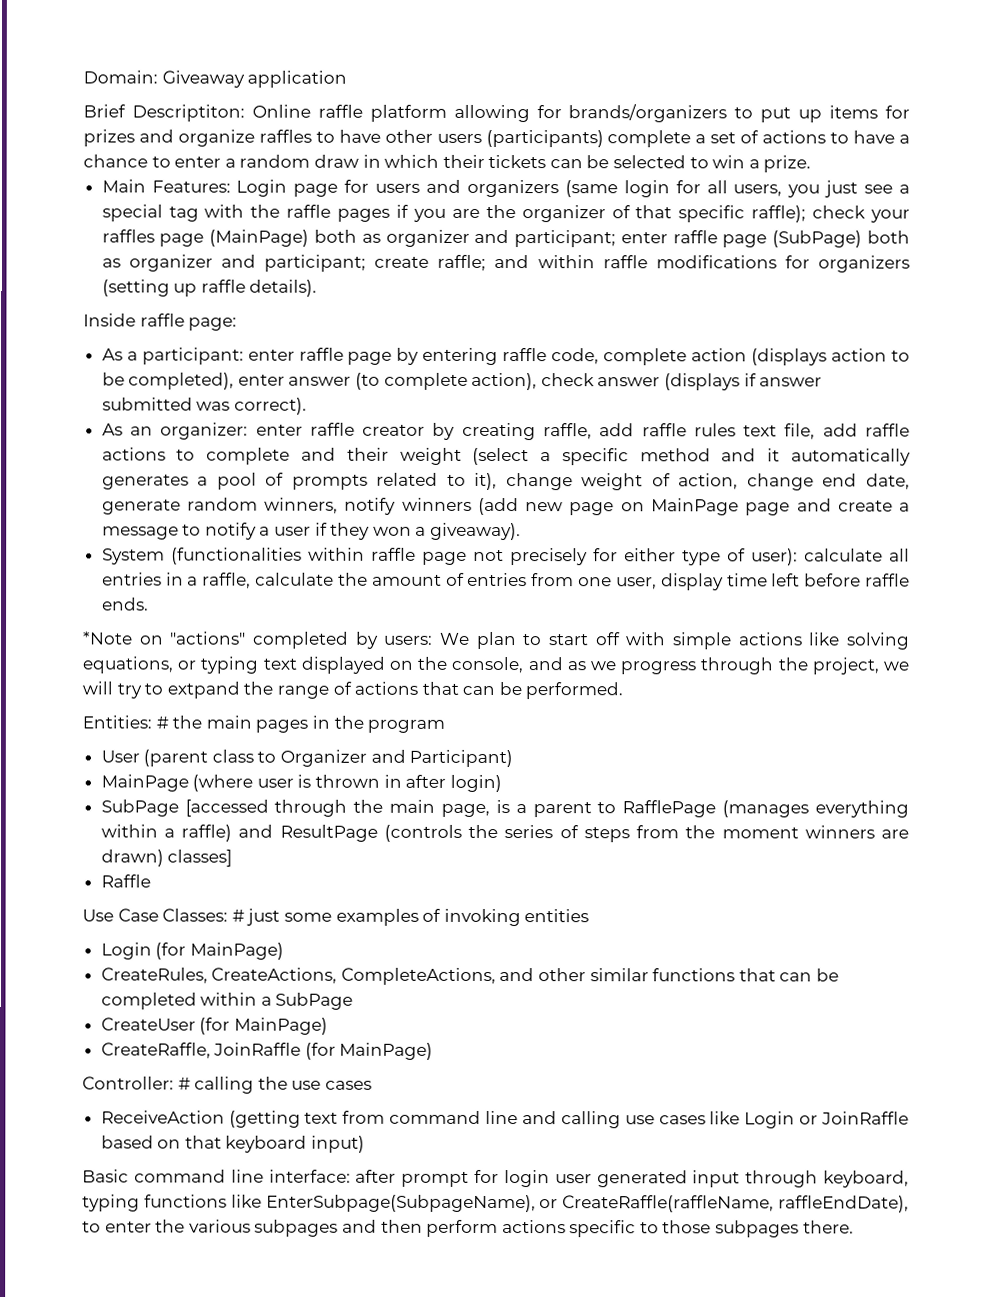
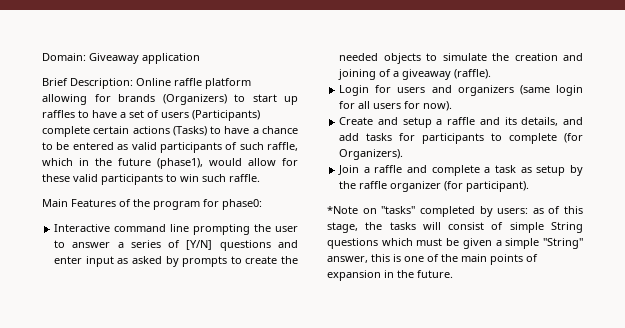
- Brief Descriptiton: Online raffle platform allowing for brands/organizers to put up items for prizes and organize raffles to have other users (participants) complete a set of actions to have a chance to enter a random draw in which their tickets can be selected to win a prize.
- Main Features: Login page for users and organizers (same login for all users, you just see a special tag with the raffle pages if you are the organizer of that specific raffle); check your raffles page (MainPage) both as organizer and participant; enter raffle page (SubPage) both as organizer and participant; create raffle; and within raffle modifications for organizers (setting up raffle details).
- Inside raffle page:
- As a participant: enter raffle page by entering raffle code, complete action (displays action to be completed), enter answer (to complete action), check answer (displays if answer submitted was correct).
- As an organizer: enter raffle creator by creating raffle, add raffle rules text file, add raffle actions to complete and their weight (select a specific method and it automatically generates a pool of prompts related to it), change weight of action, change end date, generate random winners, notify winners (add new page on MainPage page and create a message to notify a user if they won a giveaway).
- System (functionalities within raffle page not precisely for either type of user): calculate all entries in a raffle, calculate the amount of entries from one user, display time left before raffle ends.
+ Brief Description: Online raffle platform allowing for brands (Organizers) to start up raffles to have a set of users (Participants) complete certain actions (Tasks) to have a chance to be entered as valid participants of such raffle, which in the future (phase1), would allow for these valid participants to win such raffle.
+ Main Features of the program for phase0:
+ Interactive command line prompting the user to answer a series of [Y/N] questions and enter input as asked by prompts to create the needed objects to simulate the creation and joining of a giveaway (raffle).
+ Login for users and organizers (same login for all users for now).
+ Create and setup a raffle and its details, and add tasks for participants to complete (for Organizers).
+ Join a raffle and complete a task as setup by the raffle organizer (for participant).
- *Note on "actions" completed by users: We plan to start off with simple actions like solving equations, or typing text displayed on the console, and as we progress through the project, we will try to extpand the range of actions that can be performed.
- Entities: # the main pages in the program
- User (parent class to Organizer and Participant)
- MainPage (where user is thrown in after login)
- SubPage [accessed through the main page, is a parent to RafflePage (manages everything within a raffle) and ResultPage (controls the series of steps from the moment winners are drawn) classes]
- Raffle
- Use Case Classes: # just some examples of invoking entities
- Login (for MainPage)
- CreateRules, CreateActions, CompleteActions, and other similar functions that can be completed within a SubPage
- CreateUser (for MainPage)
- CreateRaffle, JoinRaffle (for MainPage)
- Controller: # calling the use cases
- ReceiveAction (getting text from command line and calling use cases like Login or JoinRaffle based on that keyboard input)
- Basic command line interface: after prompt for login user generated input through keyboard, typing functions like EnterSubpage(SubpageName), or CreateRaffle(raffleName, raffleEndDate), to enter the various subpages and then perform actions specific to those subpages there.
+ *Note on "tasks" completed by users: as of this stage, the tasks will consist of simple String questions which must be given a simple "String" answer, this is one of the main points of expansion in the future.

